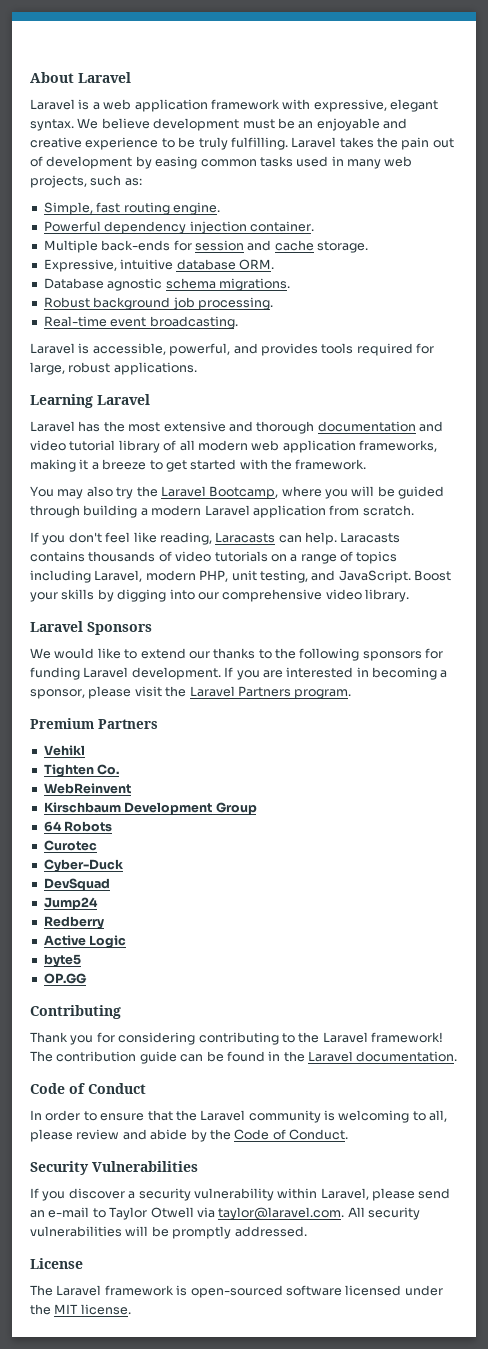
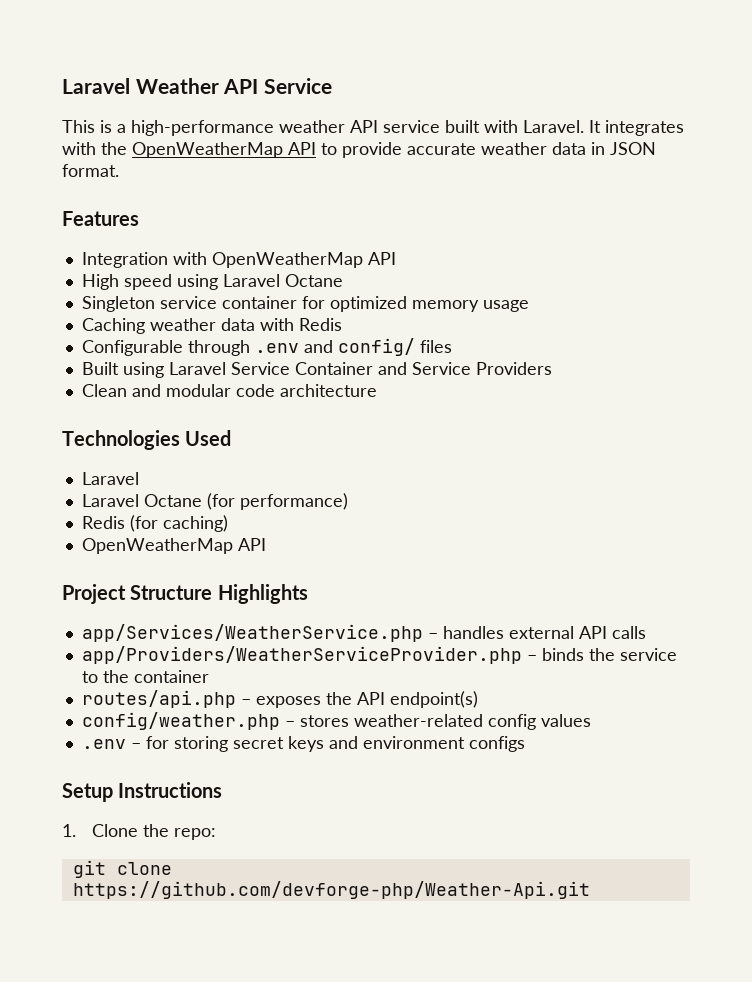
- About Laravel
- Laravel is a web application framework with expressive, elegant syntax. We believe development must be an enjoyable and creative experience to be truly fulfilling. Laravel takes the pain out of development by easing common tasks used in many web projects, such as:
- Simple, fast routing engine.
- Powerful dependency injection container.
- Multiple back-ends for session and cache storage.
- Expressive, intuitive database ORM.
- Database agnostic schema migrations.
- Robust background job processing.
- Real-time event broadcasting.
- Laravel is accessible, powerful, and provides tools required for large, robust applications.
- Learning Laravel
- Laravel has the most extensive and thorough documentation and video tutorial library of all modern web application frameworks, making it a breeze to get started with the framework.
- You may also try the Laravel Bootcamp, where you will be guided through building a modern Laravel application from scratch.
- If you don't feel like reading, Laracasts can help. Laracasts contains thousands of video tutorials on a range of topics including Laravel, modern PHP, unit testing, and JavaScript. Boost your skills by digging into our comprehensive video library.
- Laravel Sponsors
- We would like to extend our thanks to the following sponsors for funding Laravel development. If you are interested in becoming a sponsor, please visit the Laravel Partners program.
- Premium Partners
- Vehikl
- Tighten Co.
- WebReinvent
- Kirschbaum Development Group
- 64 Robots
- Curotec
- Cyber-Duck
- DevSquad
- Jump24
- Redberry
- Active Logic
- byte5
- OP.GG
- Contributing
- Thank you for considering contributing to the Laravel framework! The contribution guide can be found in the Laravel documentation.
- Code of Conduct
- In order to ensure that the Laravel community is welcoming to all, please review and abide by the Code of Conduct.
- Security Vulnerabilities
- If you discover a security vulnerability within Laravel, please send an e-mail to Taylor Otwell via taylor@laravel.com. All security vulnerabilities will be promptly addressed.
- License
- The Laravel framework is open-sourced software licensed under the MIT license.
+ Laravel Weather API Service
+ This is a high-performance weather API service built with Laravel. It integrates with the OpenWeatherMap API to provide accurate weather data in JSON format.
+ Features
+ Integration with OpenWeatherMap API
+ High speed using Laravel Octane
+ Singleton service container for optimized memory usage
+ Caching weather data with Redis
+ Configurable through .env and config/ files
+ Built using Laravel Service Container and Service Providers
+ Clean and modular code architecture
+ Technologies Used
+ Laravel
+ Laravel Octane (for performance)
+ Redis (for caching)
+ OpenWeatherMap API
+ Project Structure Highlights
+ app/Services/WeatherService.php – handles external API calls
+ app/Providers/WeatherServiceProvider.php – binds the service to the container
+ routes/api.php – exposes the API endpoint(s)
+ config/weather.php – stores weather-related config values
+ .env – for storing secret keys and environment configs
+ Setup Instructions
+ 1. Clone the repo:
+ git clone https://github.com/devforge-php/Weather-Api.git

